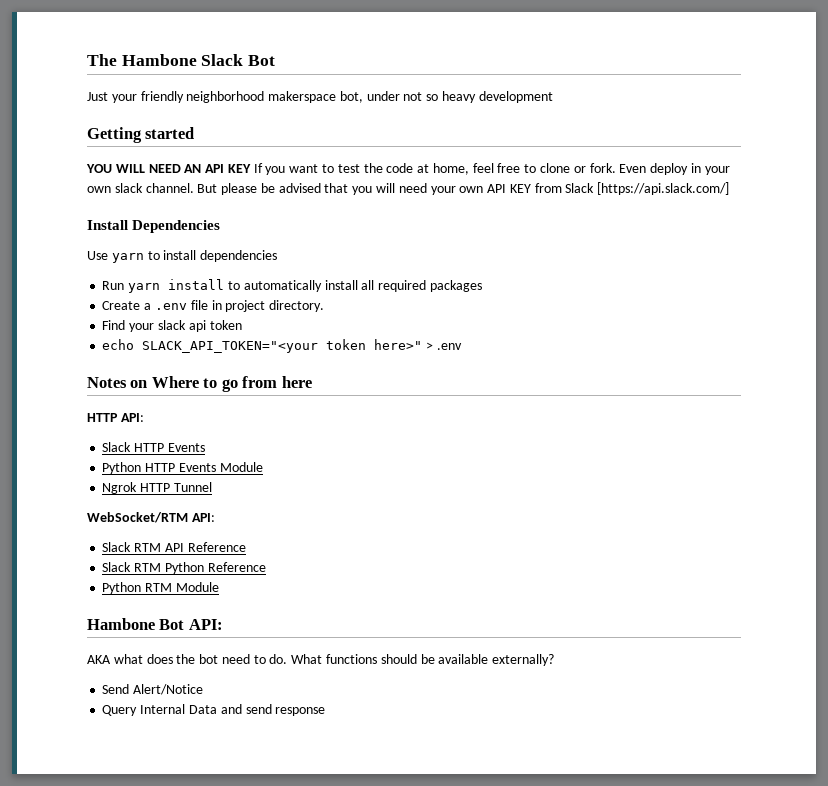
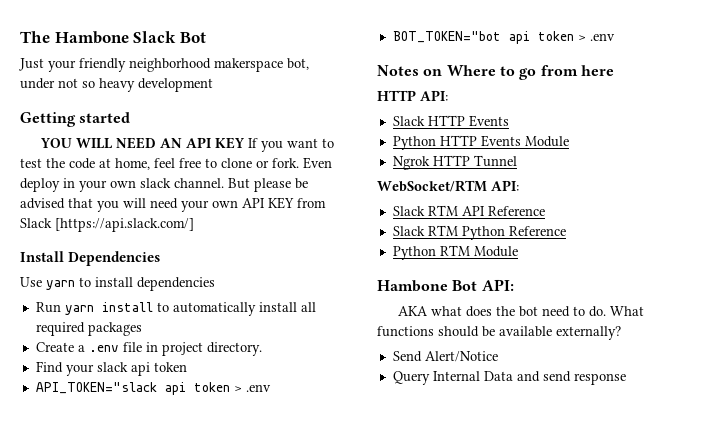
- echo SLACK_API_TOKEN="<your token here>" > .env
+ API_TOKEN="slack api token > .env
+ BOT_TOKEN="bot api token > .env

